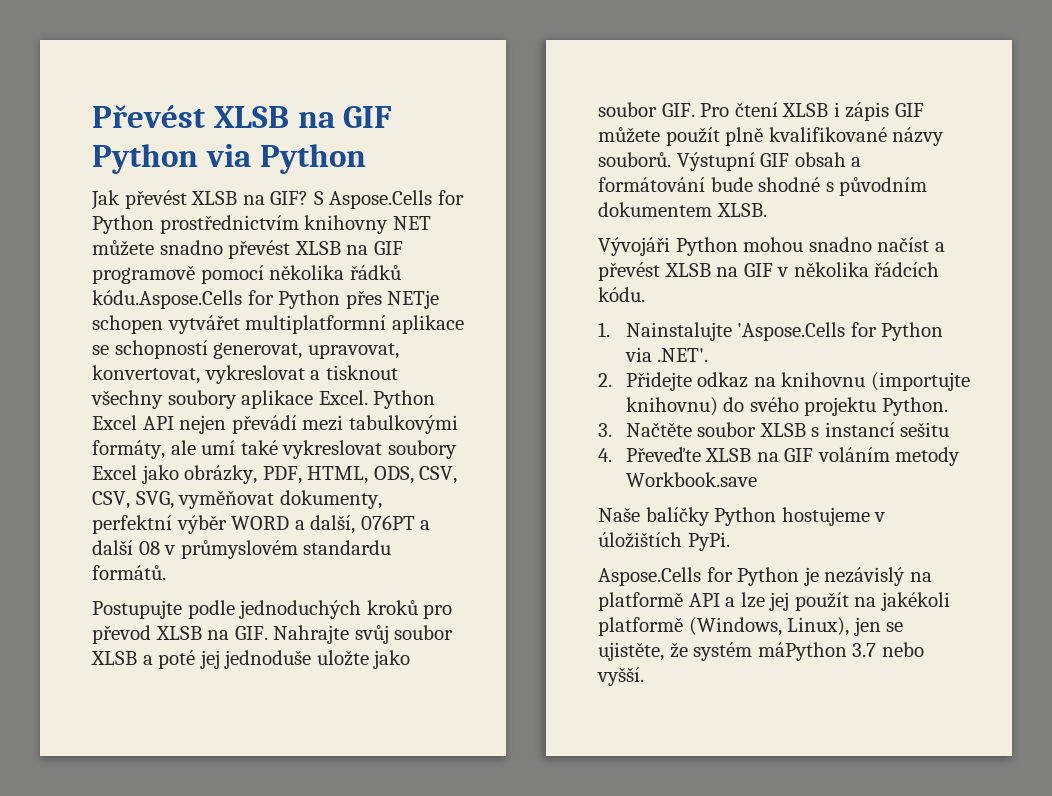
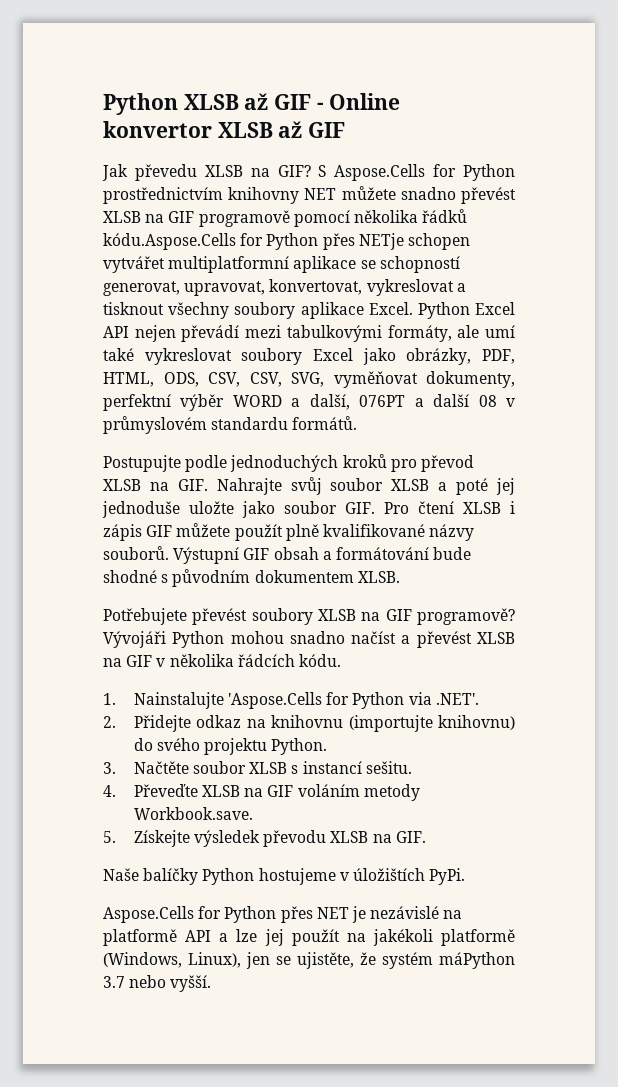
- Převést XLSB na GIF Python via Python
+ Python XLSB až GIF - Online konvertor XLSB až GIF
- Jak převést XLSB na GIF?
+ Jak převedu XLSB na GIF?
+ Potřebujete převést soubory XLSB na GIF programově?
- 3. Načtěte soubor XLSB s instancí sešitu
+ 3. Načtěte soubor XLSB s instancí sešitu.
- 4. Převeďte XLSB na GIF voláním metody Workbook.save
+ 4. Převeďte XLSB na GIF voláním metody Workbook.save.
+ 5. Získejte výsledek převodu XLSB na GIF.
- Aspose.Cells for Python je nezávislý na platformě API a lze jej použít na jakékoli platformě (Windows, Linux), jen se ujistěte, že systém máPython 3.7 nebo vyšší.
+ Aspose.Cells for Python přes NET je nezávislé na platformě API a lze jej použít na jakékoli platformě (Windows, Linux), jen se ujistěte, že systém máPython 3.7 nebo vyšší.

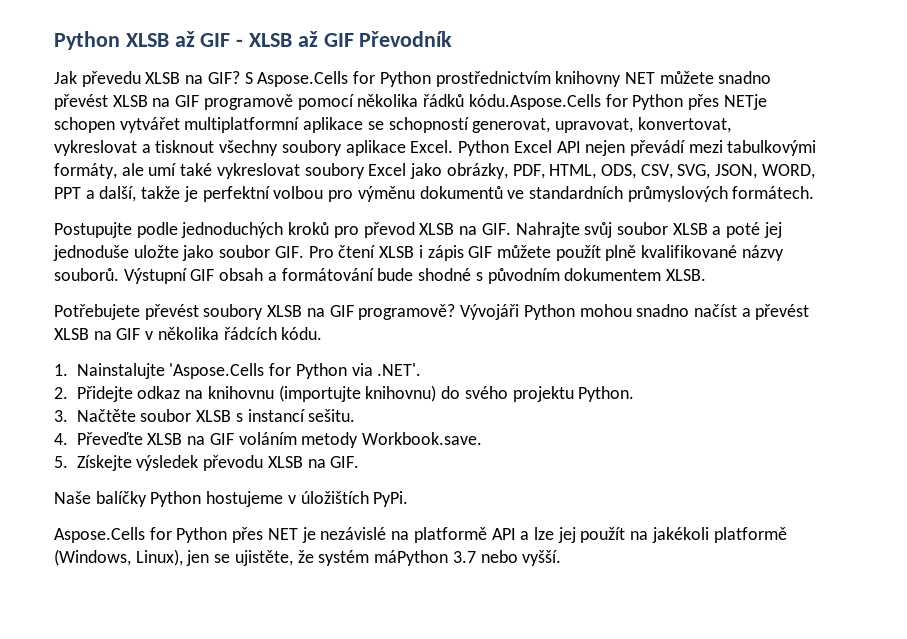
- Python XLSB až GIF - Online konvertor XLSB až GIF
+ Python XLSB až GIF - XLSB až GIF Převodník
- Python Excel API nejen převádí mezi tabulkovými formáty, ale umí také vykreslovat soubory Excel jako obrázky, PDF, HTML, ODS, CSV, CSV, SVG, vyměňovat dokumenty, perfektní výběr WORD a další, 076PT a další 08 v průmyslovém standardu formátů.
+ Python Excel API nejen převádí mezi tabulkovými formáty, ale umí také vykreslovat soubory Excel jako obrázky, PDF, HTML, ODS, CSV, SVG, JSON, WORD, PPT a další, takže je perfektní volbou pro výměnu dokumentů ve standardních průmyslových formátech.

